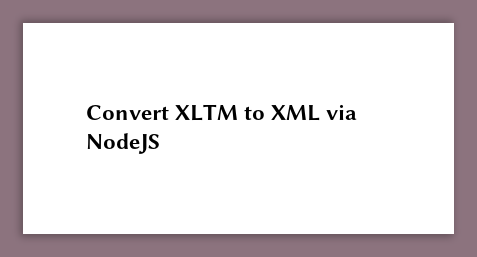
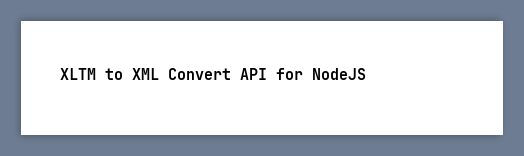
- Convert XLTM to XML via NodeJS
+ XLTM to XML Convert API for NodeJS

